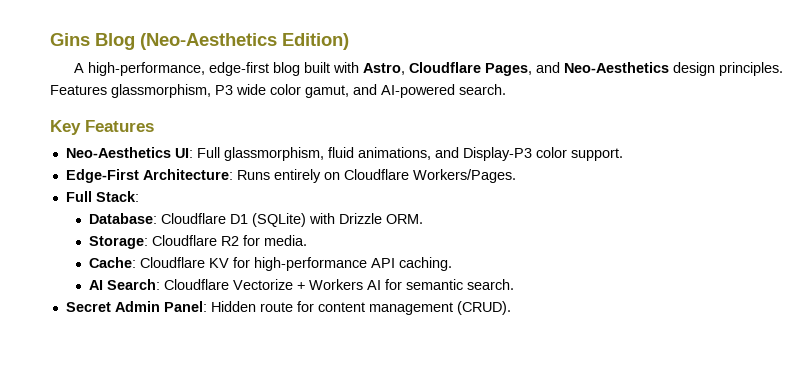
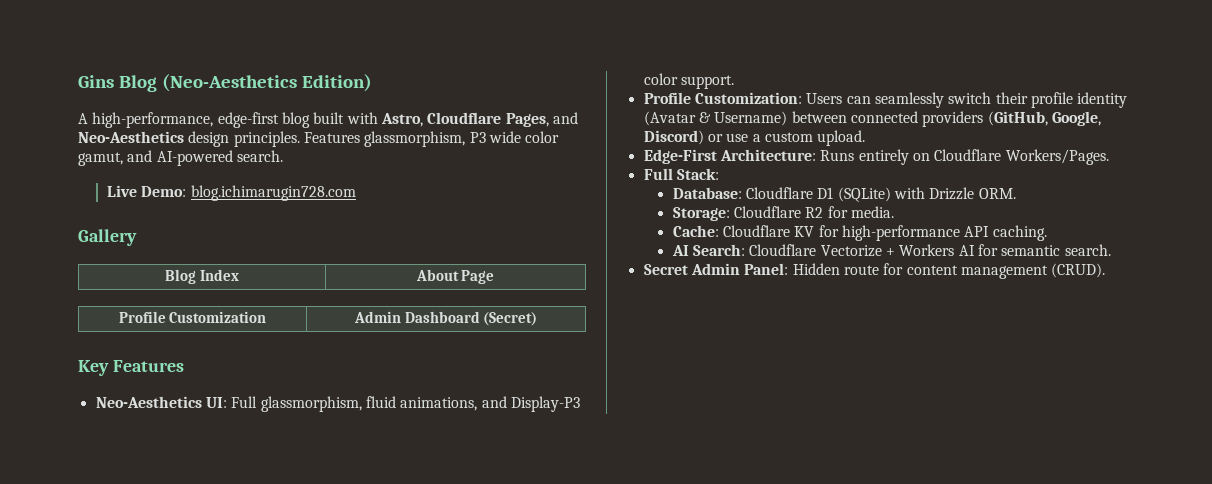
+ Live Demo: blog.ichimarugin728.com
+ Gallery
+ Blog Index | About Page
+ Profile Customization | Admin Dashboard (Secret)
+ Profile Customization: Users can seamlessly switch their profile identity (Avatar & Username) between connected providers (GitHub, Google, Discord) or use a custom upload.

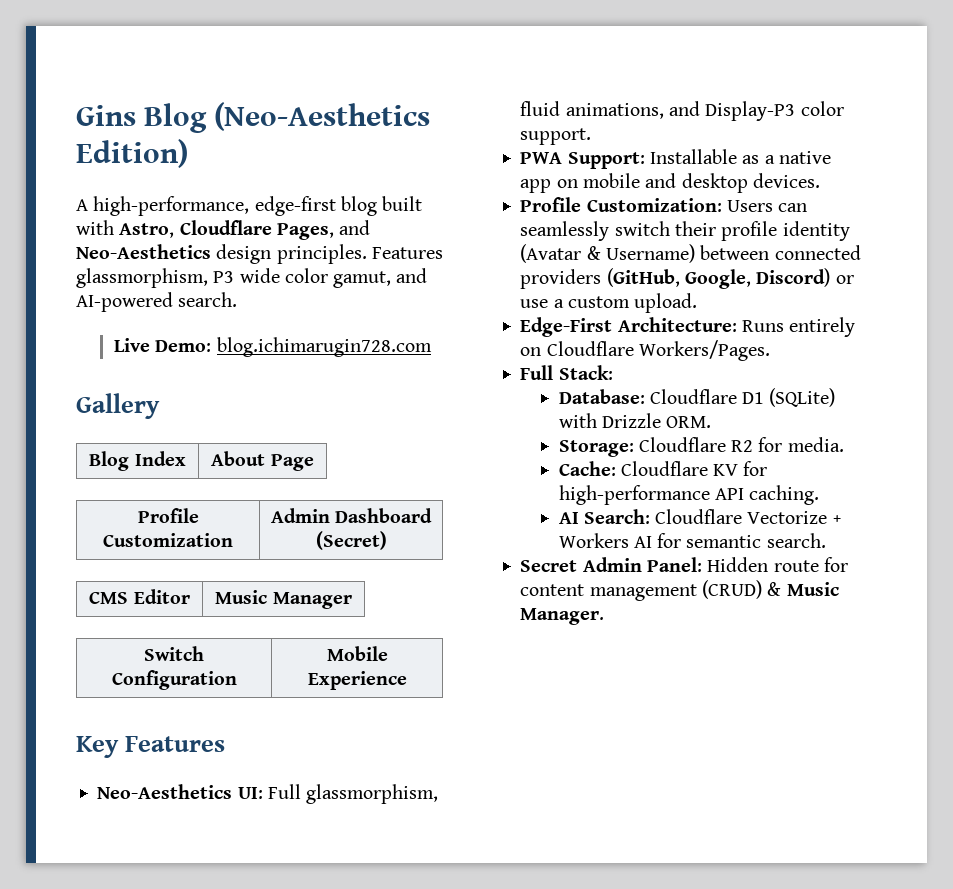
+ CMS Editor | Music Manager
+ Switch Configuration | Mobile Experience
+ PWA Support: Installable as a native app on mobile and desktop devices.
- Secret Admin Panel: Hidden route for content management (CRUD).
+ Secret Admin Panel: Hidden route for content management (CRUD) & Music Manager.

